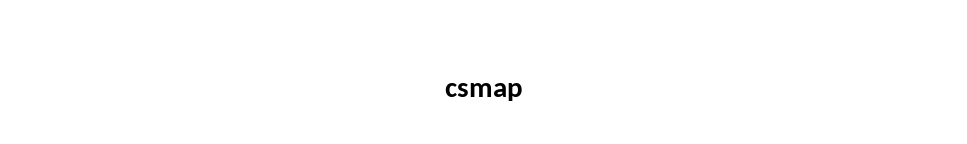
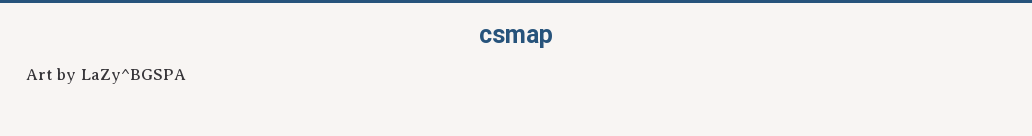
+ Art by LaZy^BGSPA

